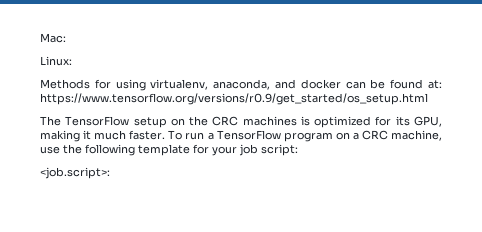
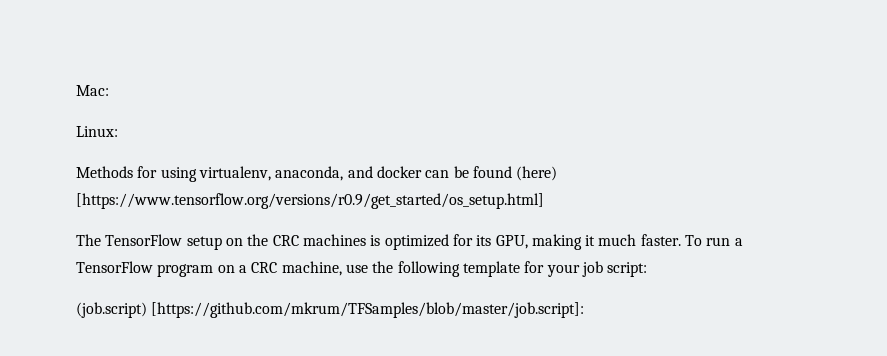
- Methods for using virtualenv, anaconda, and docker can be found at: https://www.tensorflow.org/versions/r0.9/get_started/os_setup.html
+ Methods for using virtualenv, anaconda, and docker can be found (here) [https://www.tensorflow.org/versions/r0.9/get_started/os_setup.html]
- <job.script>:
+ (job.script) [https://github.com/mkrum/TFSamples/blob/master/job.script]:

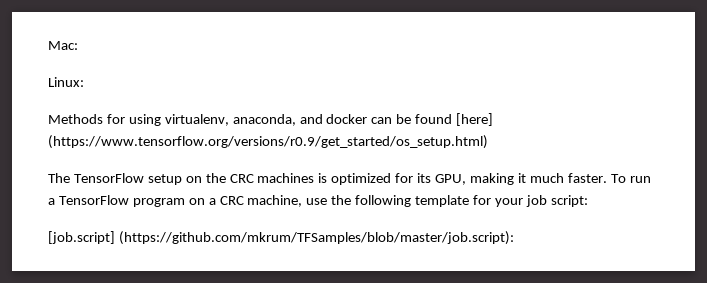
- Methods for using virtualenv, anaconda, and docker can be found (here) [https://www.tensorflow.org/versions/r0.9/get_started/os_setup.html]
+ Methods for using virtualenv, anaconda, and docker can be found [here] (https://www.tensorflow.org/versions/r0.9/get_started/os_setup.html)
- (job.script) [https://github.com/mkrum/TFSamples/blob/master/job.script]:
+ [job.script] (https://github.com/mkrum/TFSamples/blob/master/job.script):

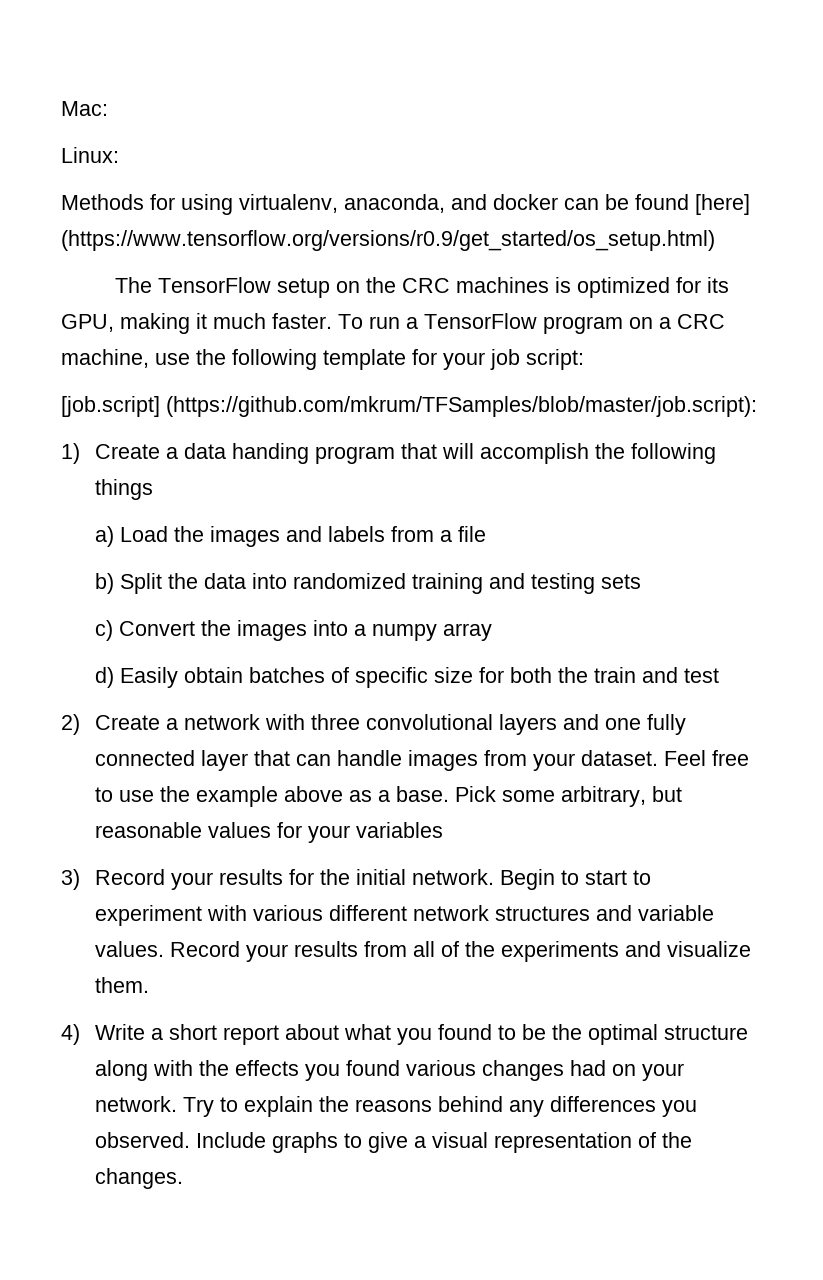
+ 1) Create a data handing program that will accomplish the following things
+ a) Load the images and labels from a file
+ b) Split the data into randomized training and testing sets
+ c) Convert the images into a numpy array
+ d) Easily obtain batches of specific size for both the train and test
+ 2) Create a network with three convolutional layers and one fully connected layer that can handle images from your dataset. Feel free to use the example above as a base. Pick some arbitrary, but reasonable values for your variables
+ 3) Record your results for the initial network. Begin to start to experiment with various different network structures and variable values. Record your results from all of the experiments and visualize them.
+ 4) Write a short report about what you found to be the optimal structure along with the effects you found various changes had on your network. Try to explain the reasons behind any differences you observed. Include graphs to give a visual representation of the changes.

